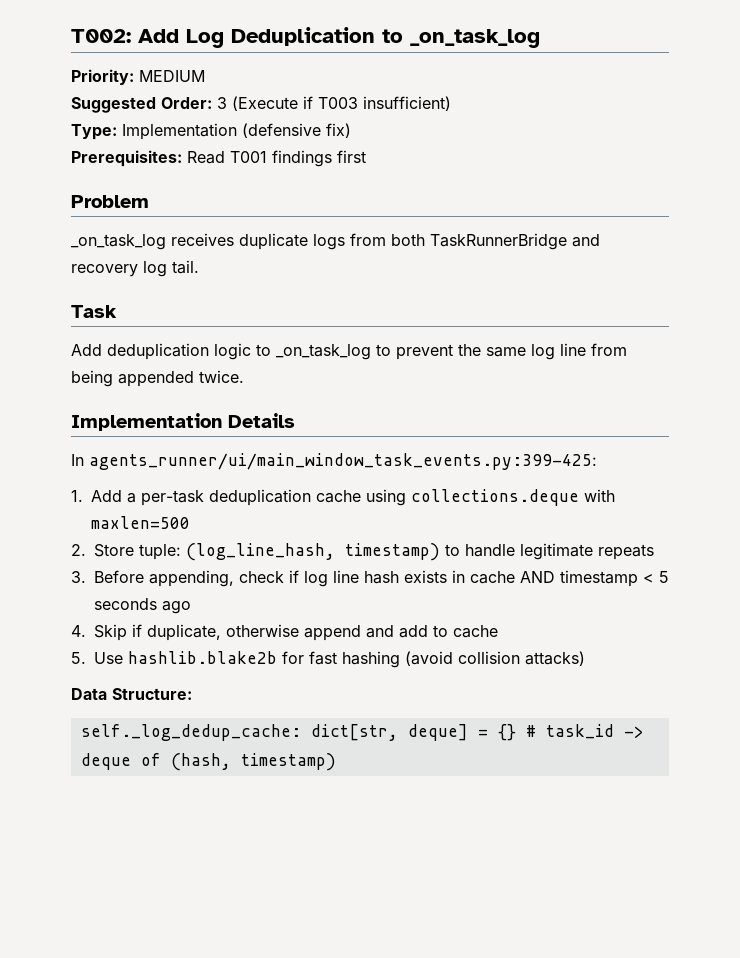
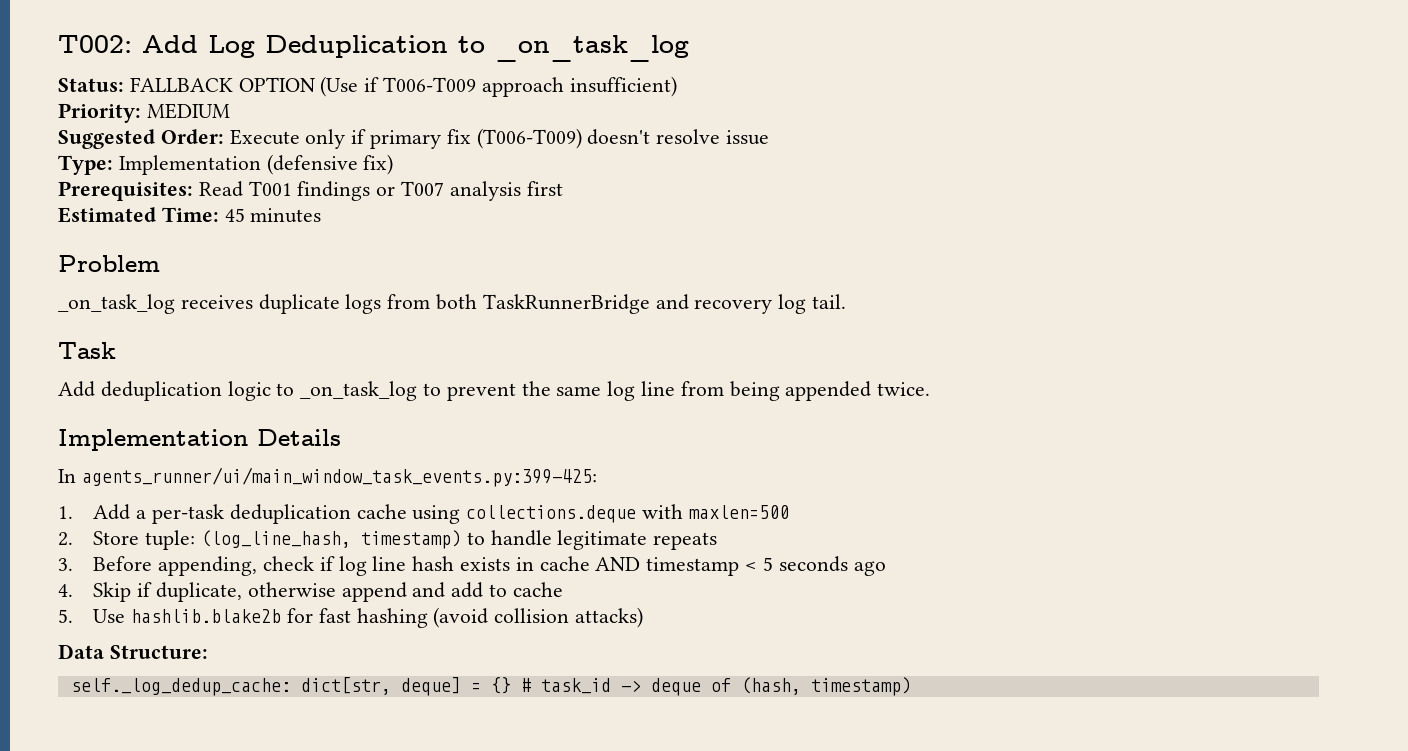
+ Status: FALLBACK OPTION (Use if T006-T009 approach insufficient)
  Priority: MEDIUM
- Suggested Order: 3 (Execute if T003 insufficient)
+ Suggested Order: Execute only if primary fix (T006-T009) doesn't resolve issue
- Prerequisites: Read T001 findings first
+ Prerequisites: Read T001 findings or T007 analysis first
+ Estimated Time: 45 minutes

